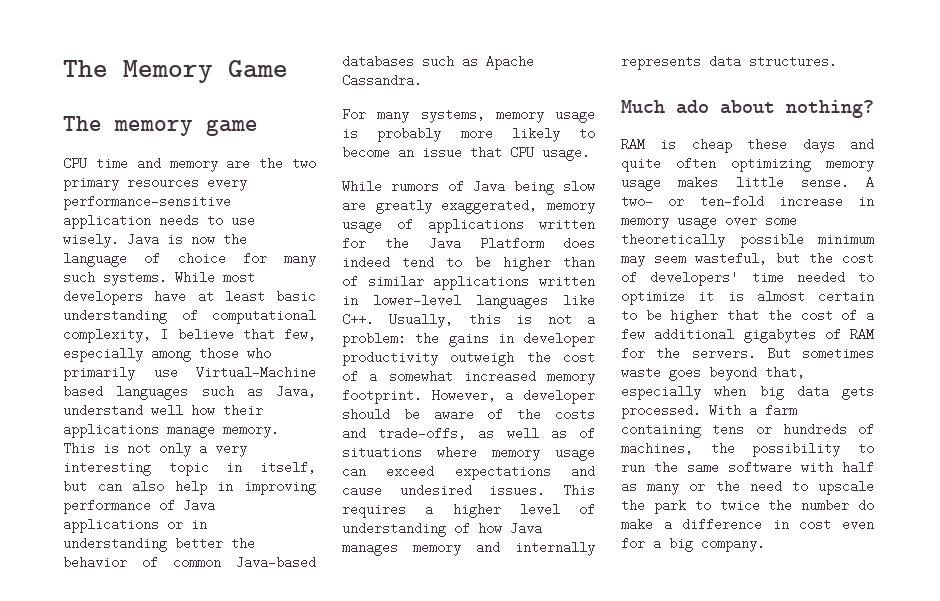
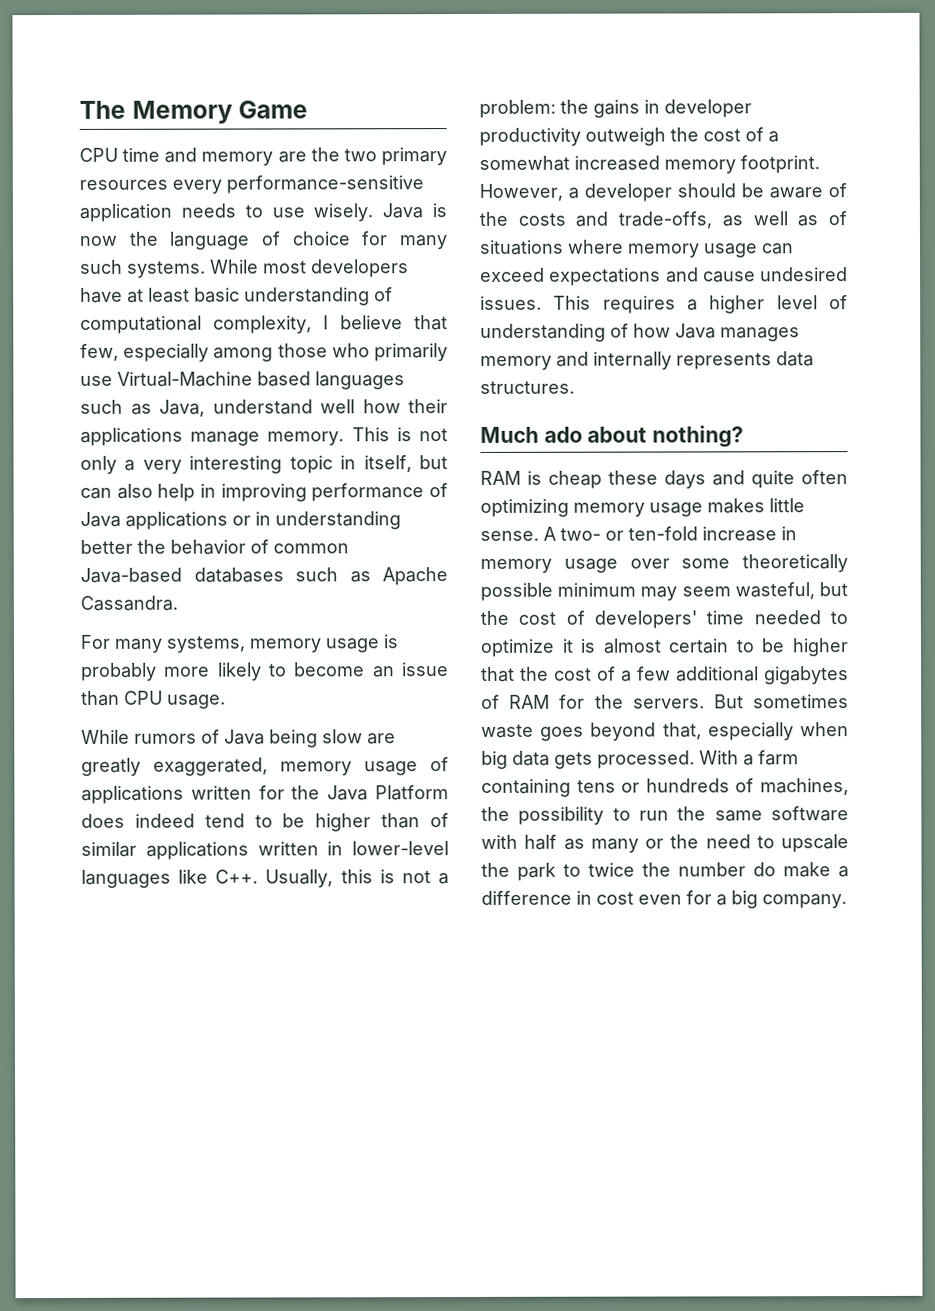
- The memory game
- For many systems, memory usage is probably more likely to become an issue that CPU usage.
+ For many systems, memory usage is probably more likely to become an issue than CPU usage.

